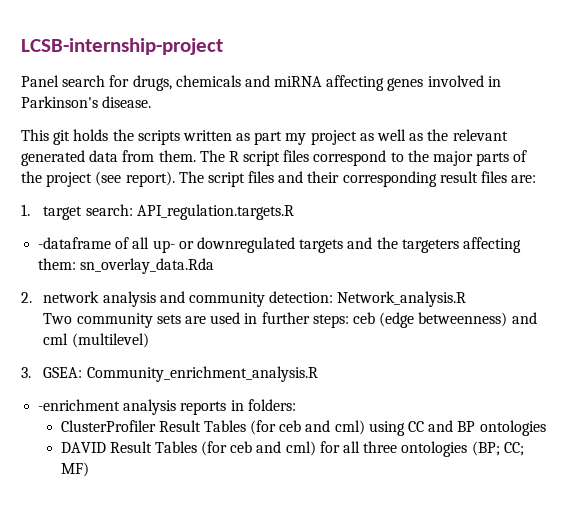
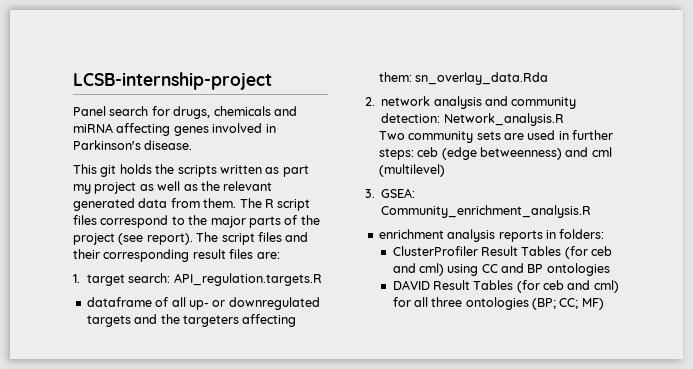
- -dataframe of all up- or downregulated targets and the targeters affecting them: sn_overlay_data.Rda
+ dataframe of all up- or downregulated targets and the targeters affecting them: sn_overlay_data.Rda
- -enrichment analysis reports in folders:
+ enrichment analysis reports in folders:

